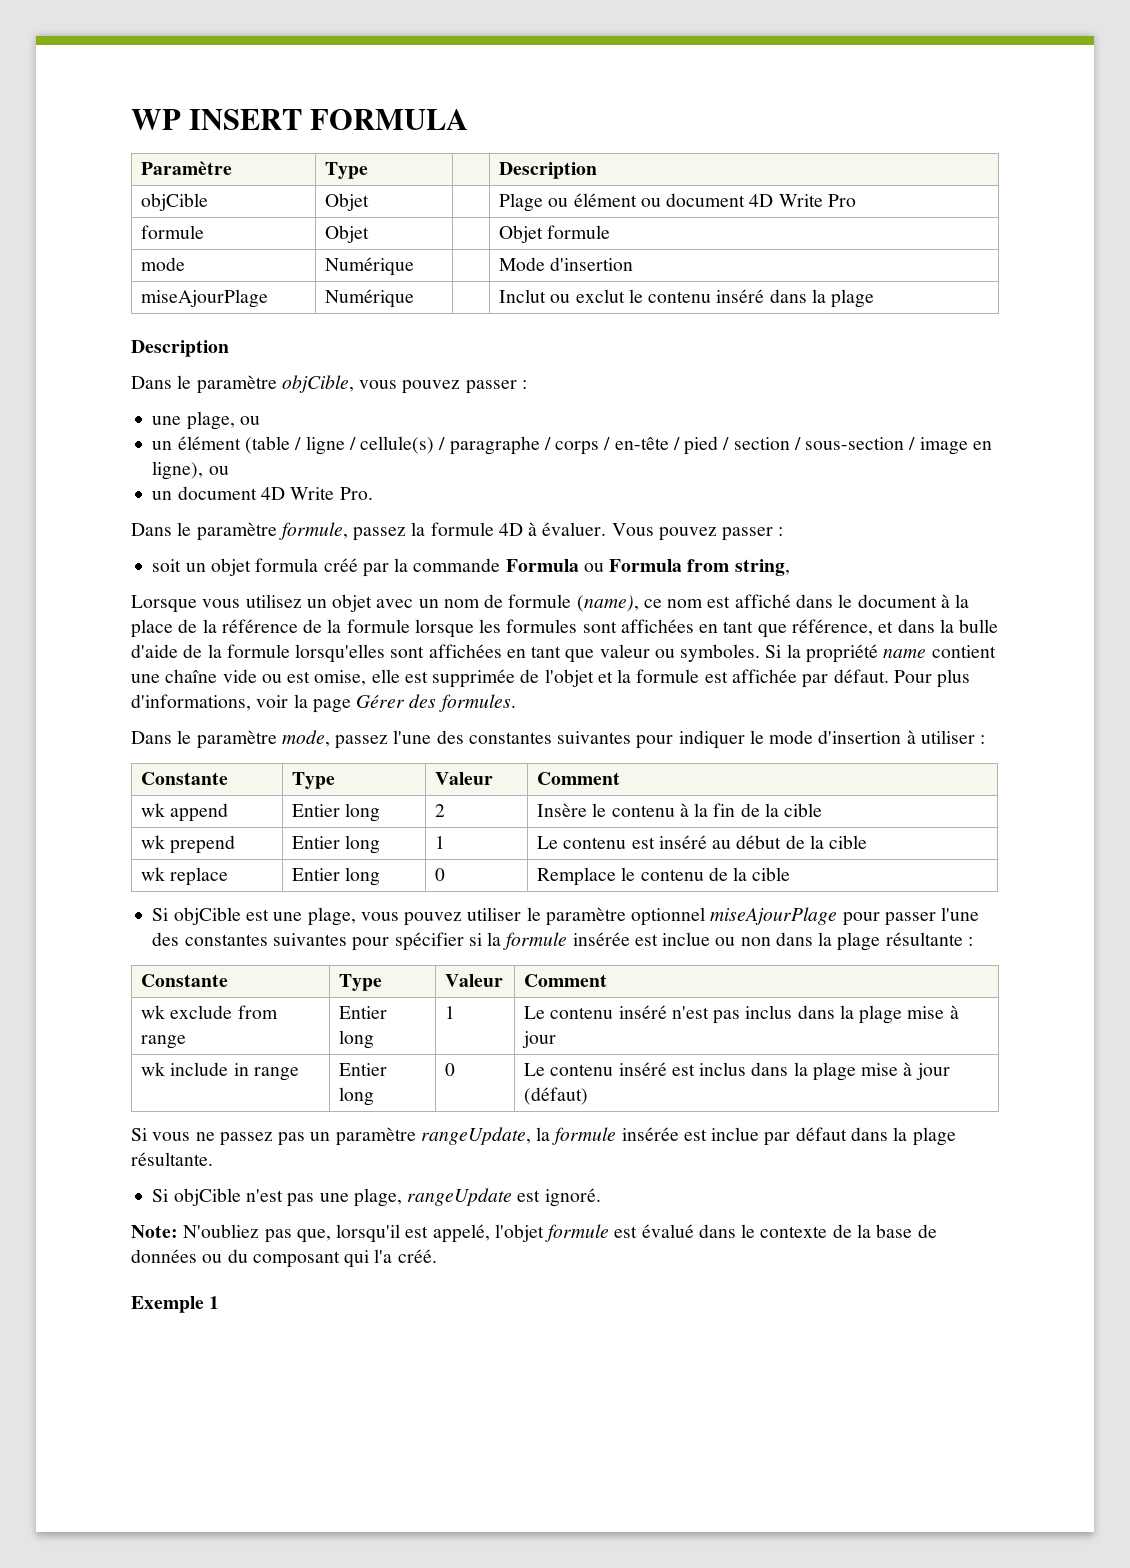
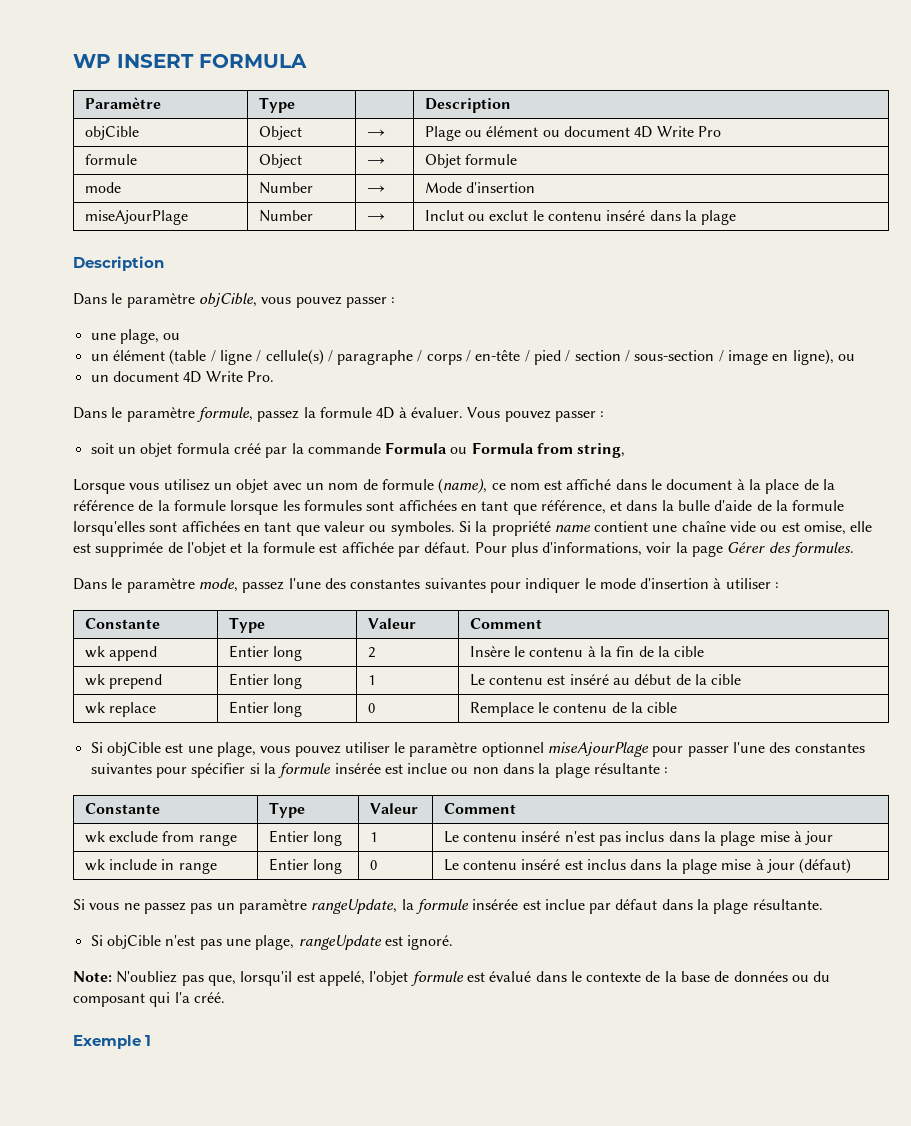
- objCible | Objet | | Plage ou élément ou document 4D Write Pro
+ objCible | Object | → | Plage ou élément ou document 4D Write Pro
- formule | Objet | | Objet formule
+ formule | Object | → | Objet formule
- mode | Numérique | | Mode d'insertion
+ mode | Number | → | Mode d'insertion
- miseAjourPlage | Numérique | | Inclut ou exclut le contenu inséré dans la plage
+ miseAjourPlage | Number | → | Inclut ou exclut le contenu inséré dans la plage

